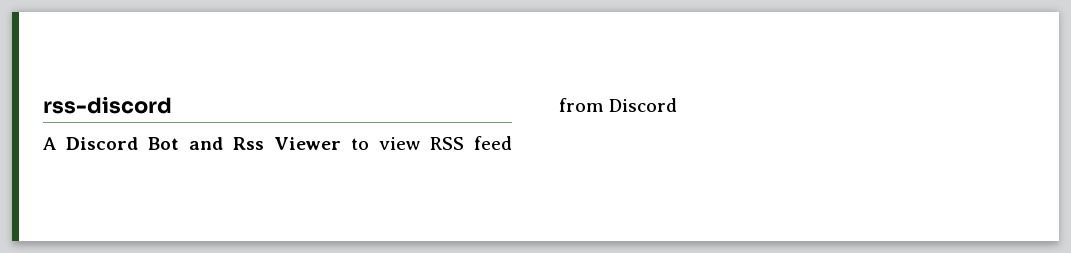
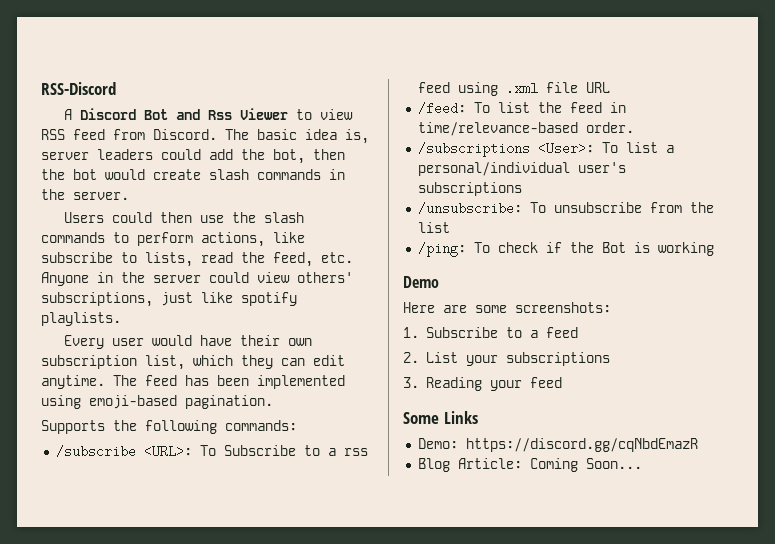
- rss-discord
+ RSS-Discord
- A Discord Bot and Rss Viewer to view RSS feed from Discord
+ A Discord Bot and Rss Viewer to view RSS feed from Discord. The basic idea is, server leaders could add the bot, then the bot would create slash commands in the server.
+ Users could then use the slash commands to perform actions, like subscribe to lists, read the feed, etc. Anyone in the server could view others' subscriptions, just like spotify playlists.
+ Every user would have their own subscription list, which they can edit anytime. The feed has been implemented using emoji-based pagination.
+ Supports the following commands:
+ /subscribe <URL>: To Subscribe to a rss feed using .xml file URL
+ /feed: To list the feed in time/relevance-based order.
+ /subscriptions <User>: To list a personal/individual user's subscriptions
+ /unsubscribe: To unsubscribe from the list
+ /ping: To check if the Bot is working
+ Demo
+ Here are some screenshots:
+ 1. Subscribe to a feed
+ 2. List your subscriptions
+ 3. Reading your feed
+ Some Links
+ Demo: https://discord.gg/cqNbdEmazR
+ Blog Article: Coming Soon...

